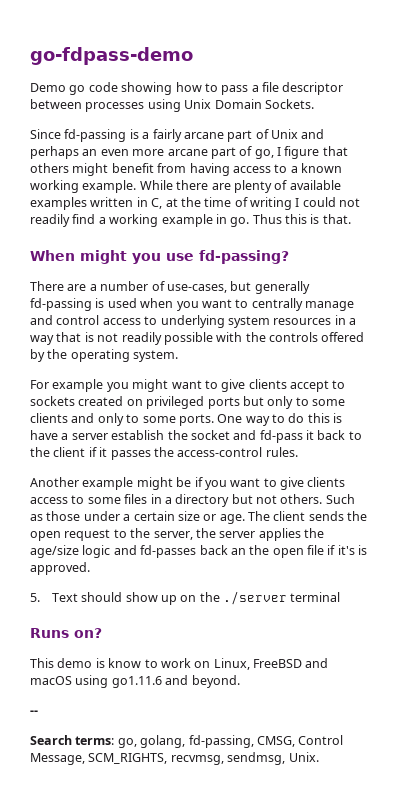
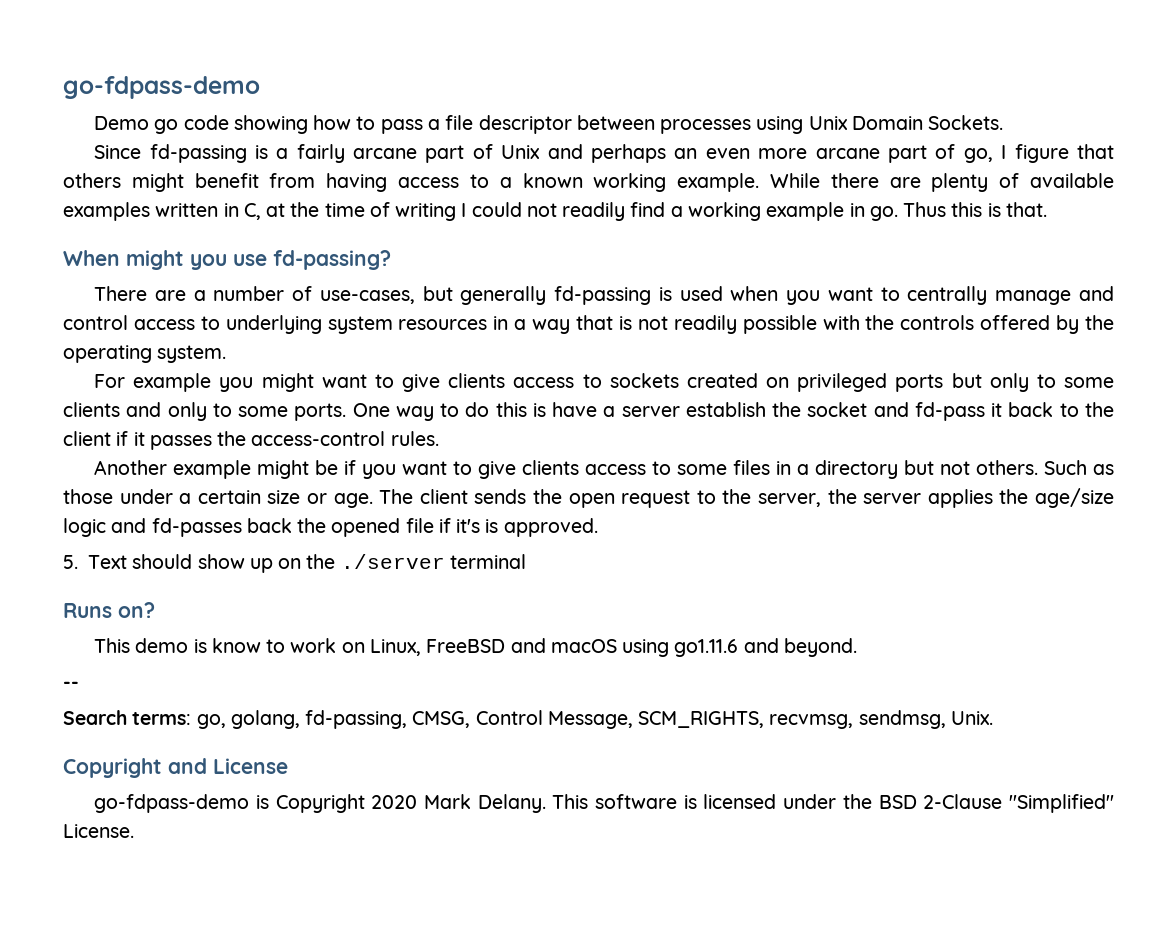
- For example you might want to give clients accept to sockets created on privileged ports but only to some clients and only to some ports.
+ For example you might want to give clients access to sockets created on privileged ports but only to some clients and only to some ports.
- The client sends the open request to the server, the server applies the age/size logic and fd-passes back an the open file if it's is approved.
+ The client sends the open request to the server, the server applies the age/size logic and fd-passes back the opened file if it's is approved.
+ Copyright and License
+ go-fdpass-demo is Copyright 2020 Mark Delany. This software is licensed under the BSD 2-Clause "Simplified" License.

